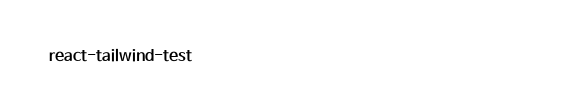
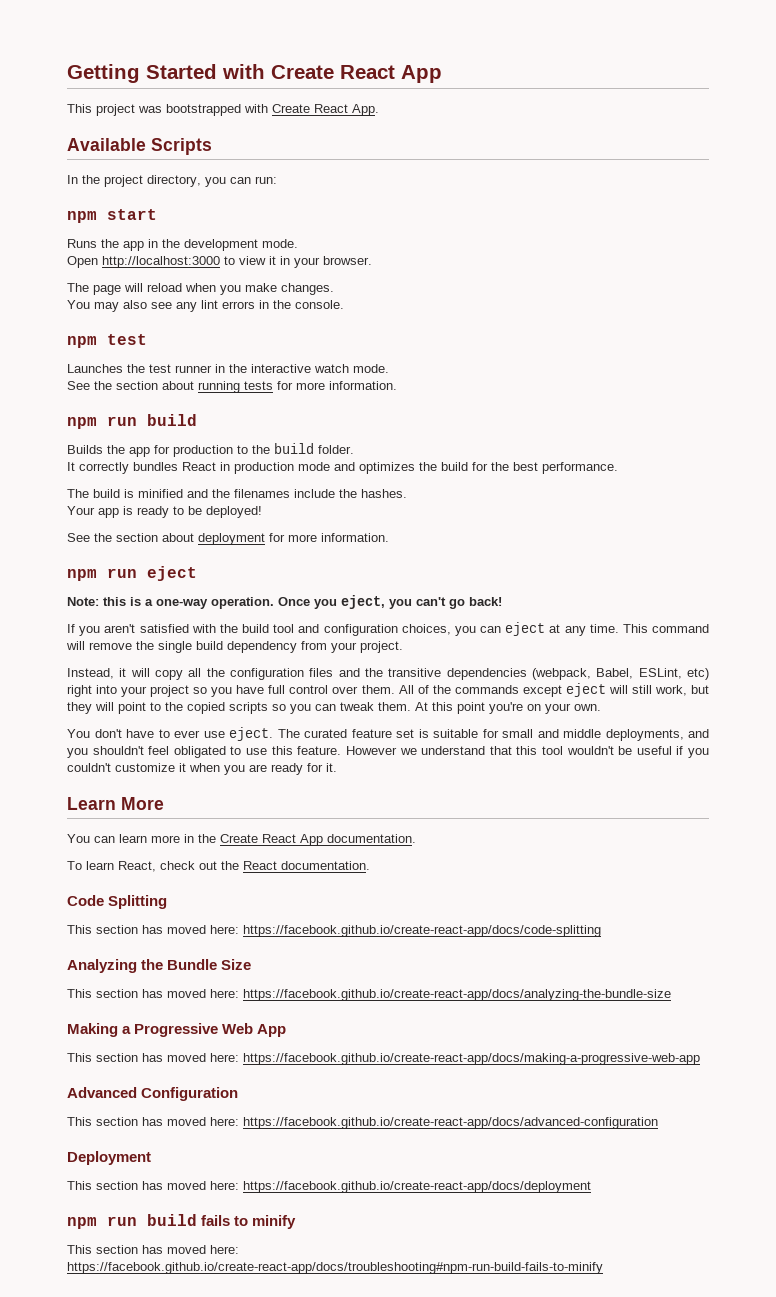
- react-tailwind-test
+ Getting Started with Create React App
+ This project was bootstrapped with Create React App.
+ Available Scripts
+ In the project directory, you can run:
+ npm start
+ Runs the app in the development mode.
+ Open http://localhost:3000 to view it in your browser.
+ The page will reload when you make changes.
+ You may also see any lint errors in the console.
+ npm test
+ Launches the test runner in the interactive watch mode.
+ See the section about running tests for more information.
+ npm run build
+ Builds the app for production to the build folder.
+ It correctly bundles React in production mode and optimizes the build for the best performance.
+ The build is minified and the filenames include the hashes.
+ Your app is ready to be deployed!
+ See the section about deployment for more information.
+ npm run eject
+ Note: this is a one-way operation. Once you eject, you can't go back!
+ If you aren't satisfied with the build tool and configuration choices, you can eject at any time. This command will remove the single build dependency from your project.
+ Instead, it will copy all the configuration files and the transitive dependencies (webpack, Babel, ESLint, etc) right into your project so you have full control over them. All of the commands except eject will still work, but they will point to the copied scripts so you can tweak them. At this point you're on your own.
+ You don't have to ever use eject. The curated feature set is suitable for small and middle deployments, and you shouldn't feel obligated to use this feature. However we understand that this tool wouldn't be useful if you couldn't customize it when you are ready for it.
+ Learn More
+ You can learn more in the Create React App documentation.
+ To learn React, check out the React documentation.
+ Code Splitting
+ This section has moved here: https://facebook.github.io/create-react-app/docs/code-splitting
+ Analyzing the Bundle Size
+ This section has moved here: https://facebook.github.io/create-react-app/docs/analyzing-the-bundle-size
+ Making a Progressive Web App
+ This section has moved here: https://facebook.github.io/create-react-app/docs/making-a-progressive-web-app
+ Advanced Configuration
+ This section has moved here: https://facebook.github.io/create-react-app/docs/advanced-configuration
+ Deployment
+ This section has moved here: https://facebook.github.io/create-react-app/docs/deployment
+ npm run build fails to minify
+ This section has moved here: https://facebook.github.io/create-react-app/docs/troubleshooting#npm-run-build-fails-to-minify

